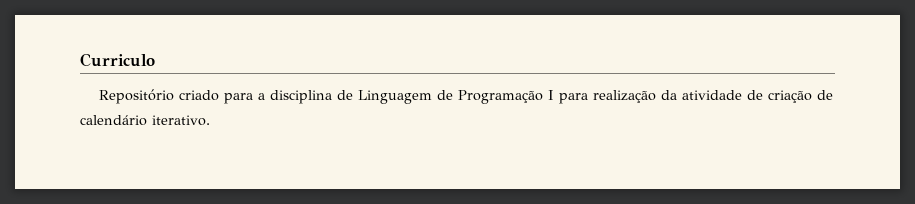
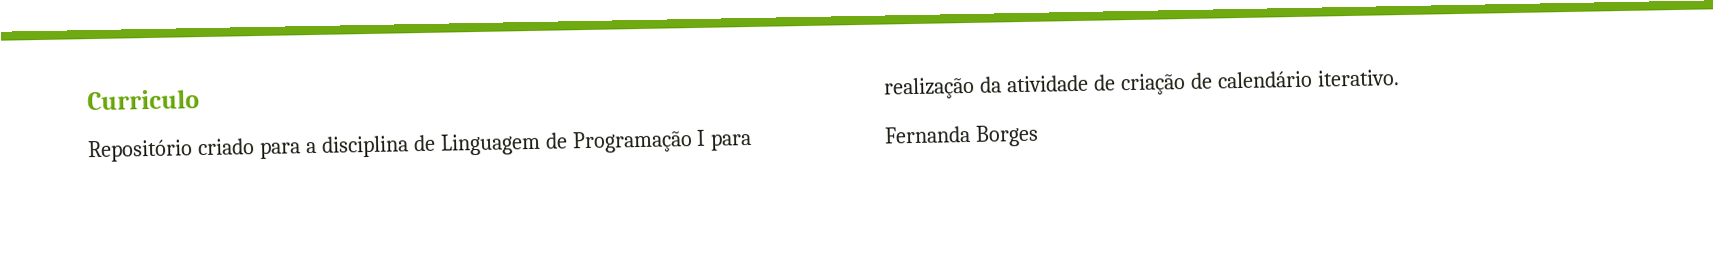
+ Fernanda Borges

